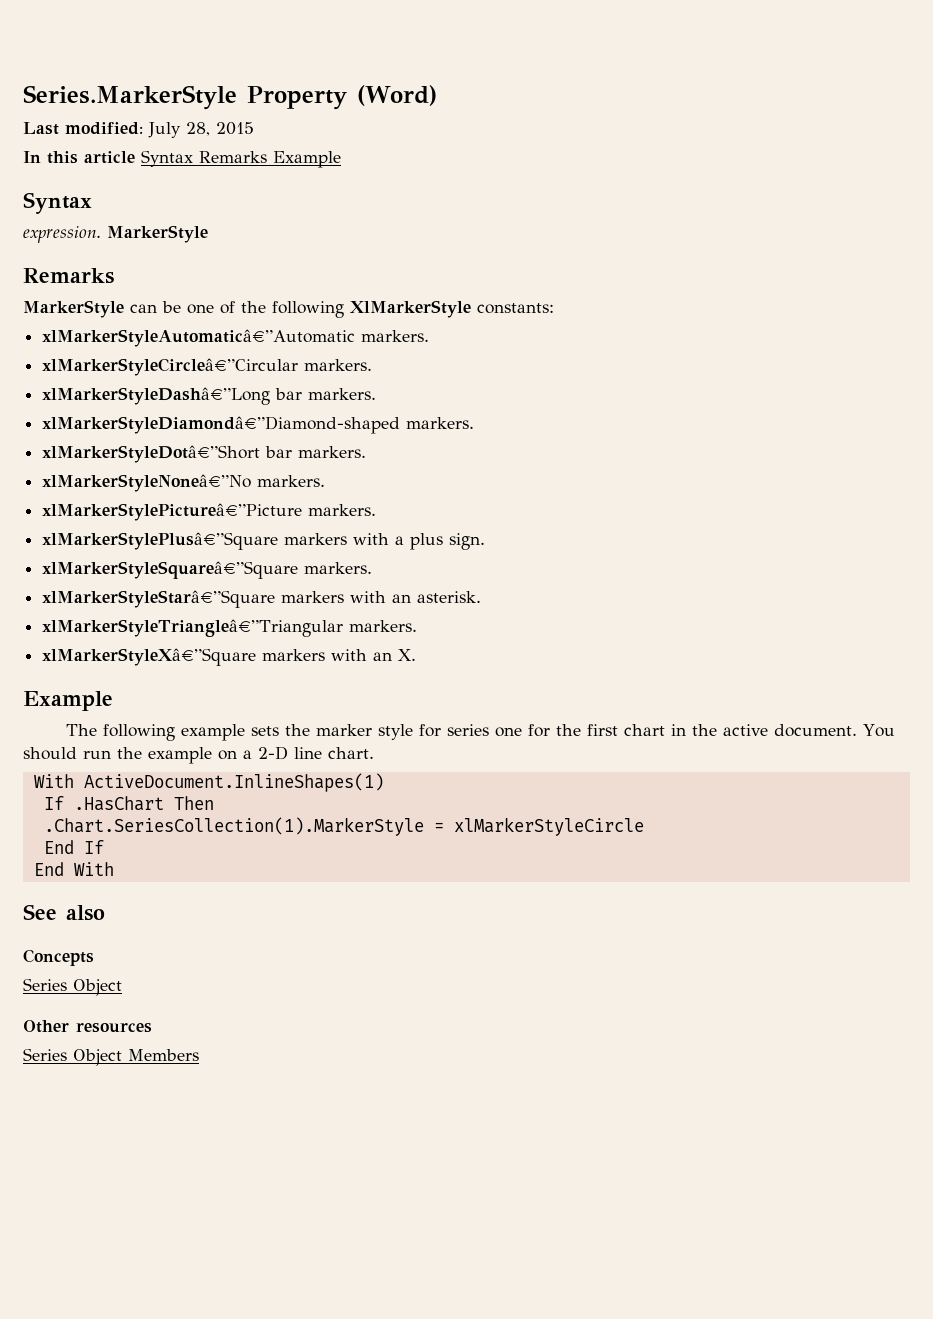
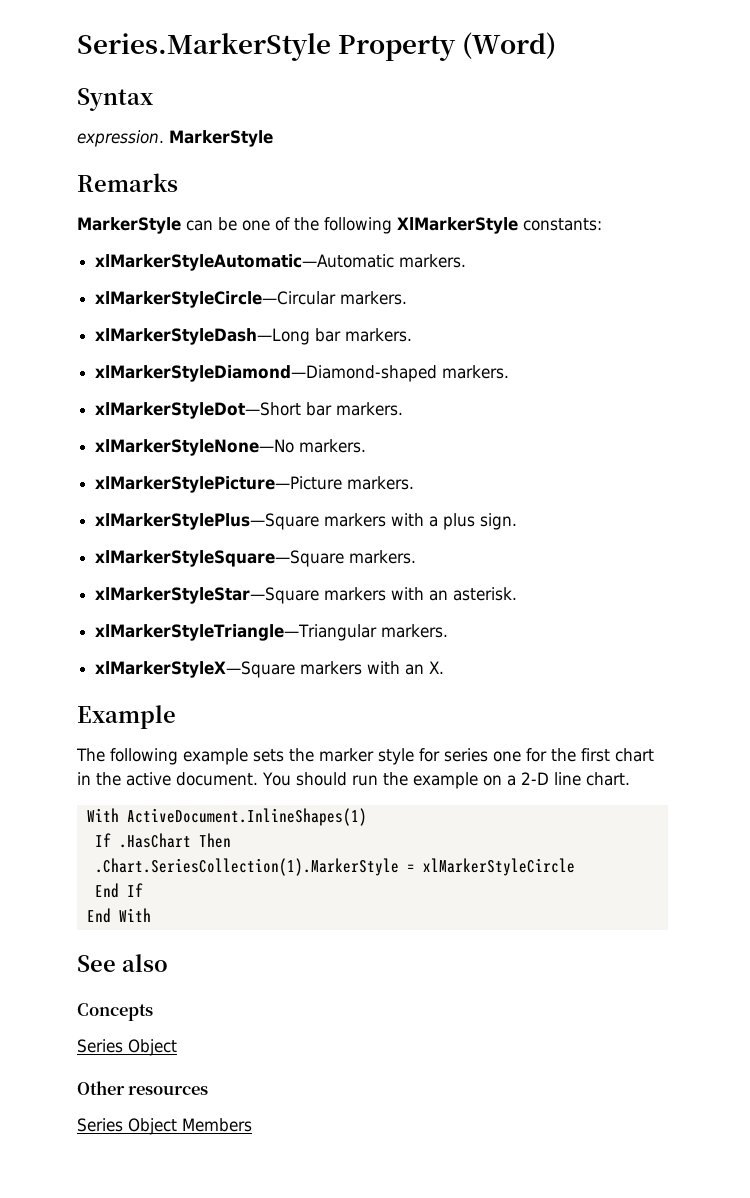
- Last modified: July 28, 2015
- In this article Syntax Remarks Example
- xlMarkerStyleAutomaticâ€”Automatic markers.
- xlMarkerStyleCircleâ€”Circular markers.
- xlMarkerStyleDashâ€”Long bar markers.
- xlMarkerStyleDiamondâ€”Diamond-shaped markers.
- xlMarkerStyleDotâ€”Short bar markers.
- xlMarkerStyleNoneâ€”No markers.
- xlMarkerStylePictureâ€”Picture markers.
- xlMarkerStylePlusâ€”Square markers with a plus sign.
+ xlMarkerStyleAutomatic—Automatic markers.
+ xlMarkerStyleCircle—Circular markers.
+ xlMarkerStyleDash—Long bar markers.
+ xlMarkerStyleDiamond—Diamond-shaped markers.
+ xlMarkerStyleDot—Short bar markers.
+ xlMarkerStyleNone—No markers.
+ xlMarkerStylePicture—Picture markers.
+ xlMarkerStylePlus—Square markers with a plus sign.
- xlMarkerStyleSquareâ€”Square markers.
- xlMarkerStyleStarâ€”Square markers with an asterisk.
+ xlMarkerStyleSquare—Square markers.
+ xlMarkerStyleStar—Square markers with an asterisk.
- xlMarkerStyleTriangleâ€”Triangular markers.
- xlMarkerStyleXâ€”Square markers with an X.
+ xlMarkerStyleTriangle—Triangular markers.
+ xlMarkerStyleX—Square markers with an X.

